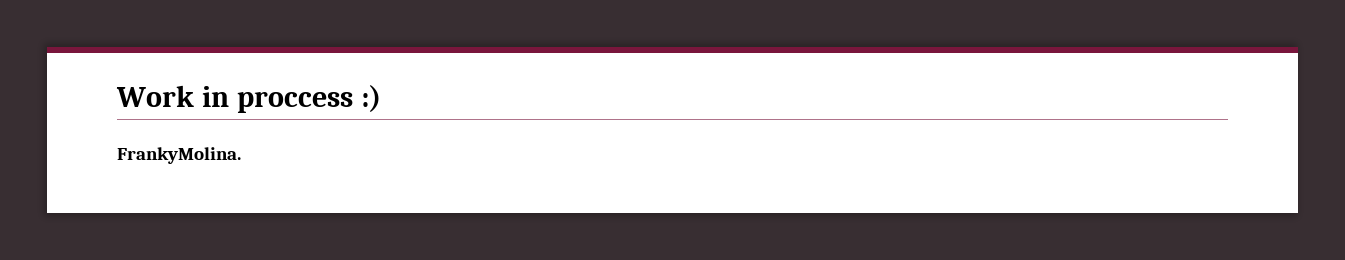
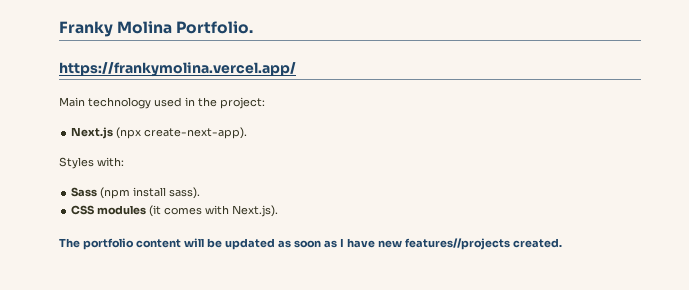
- Work in proccess :)
- FrankyMolina.
+ Franky Molina Portfolio.
+ https://frankymolina.vercel.app/
+ Main technology used in the project:
+ Next.js (npx create-next-app).
+ Styles with:
+ Sass (npm install sass).
+ CSS modules (it comes with Next.js).
+ The portfolio content will be updated as soon as I have new features//projects created.

